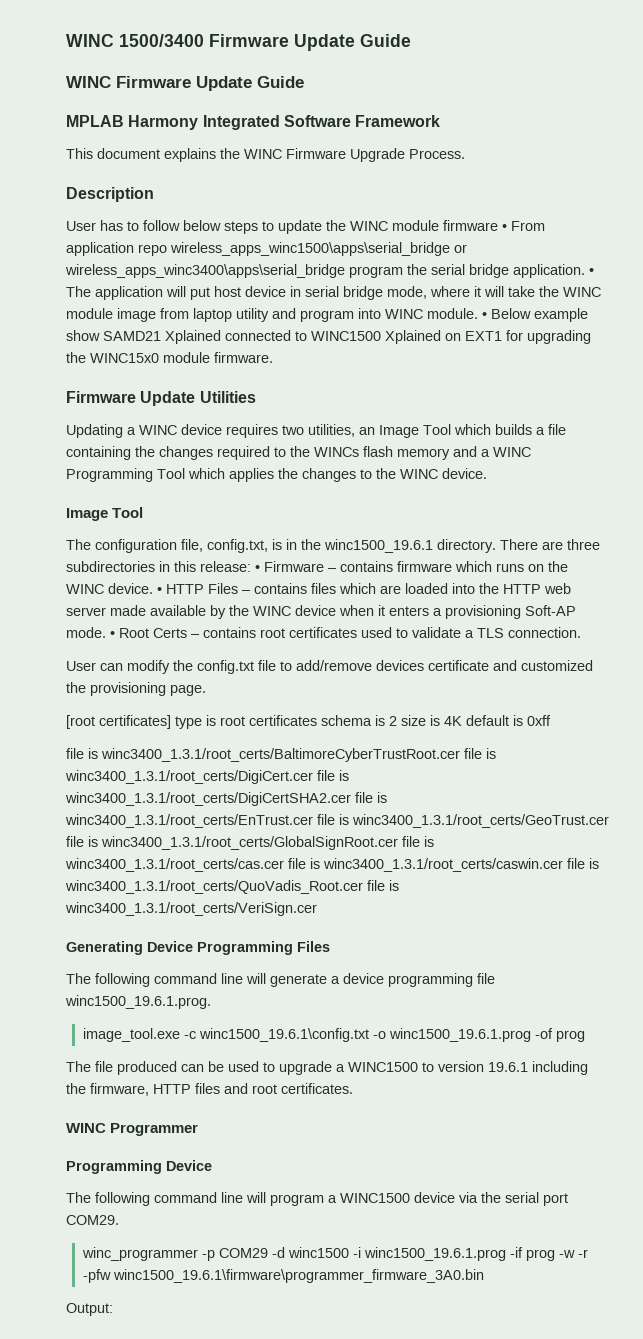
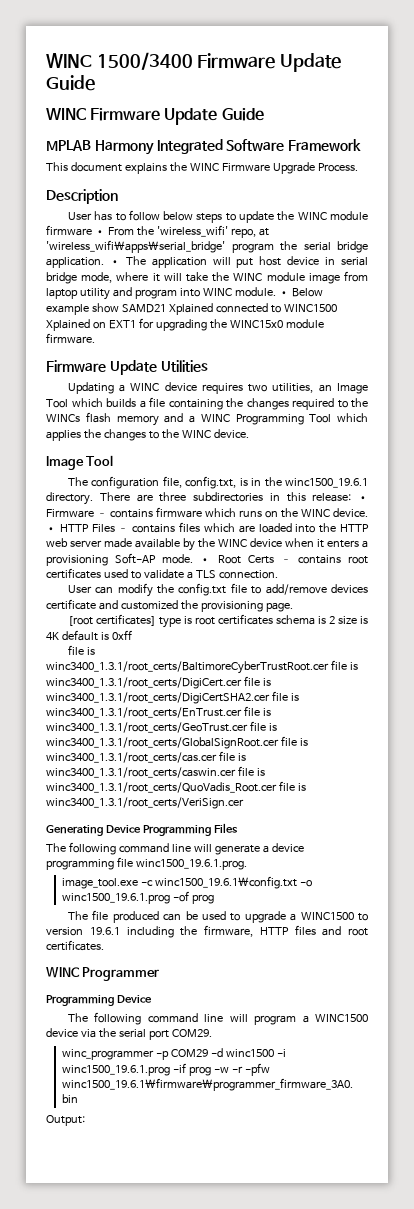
- User has to follow below steps to update the WINC module firmware • From application repo wireless_apps_winc1500\apps\serial_bridge or wireless_apps_winc3400\apps\serial_bridge program the serial bridge application.
+ User has to follow below steps to update the WINC module firmware • From the 'wireless_wifi' repo, at 'wireless_wifi\apps\serial_bridge' program the serial bridge application.

